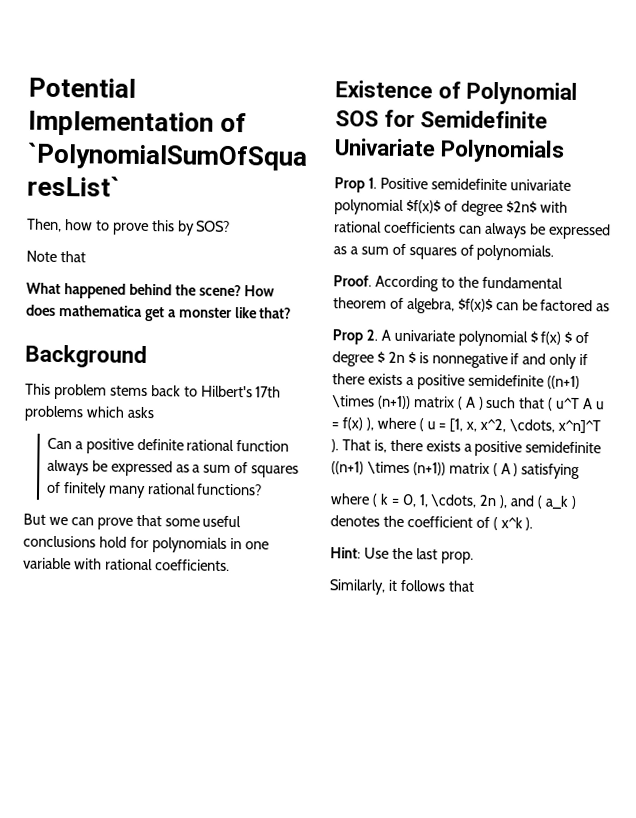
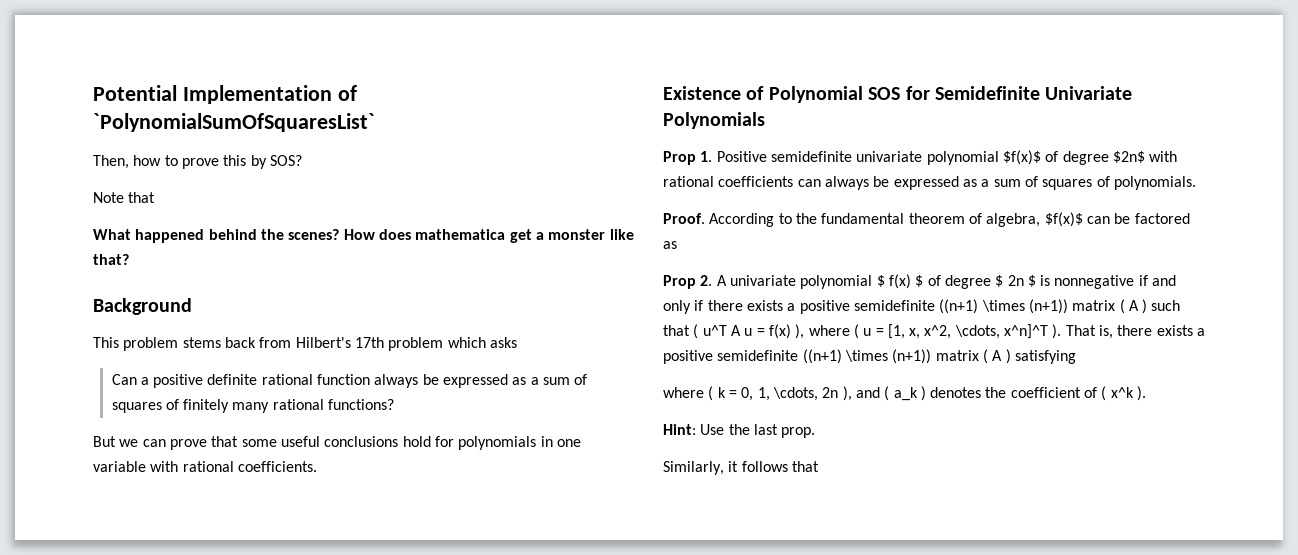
- What happened behind the scene?
+ What happened behind the scenes?
- This problem stems back to Hilbert's 17th problems which asks
+ This problem stems back from Hilbert's 17th problem which asks

